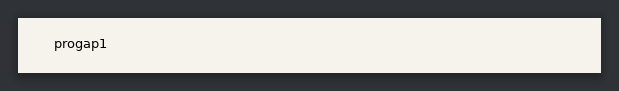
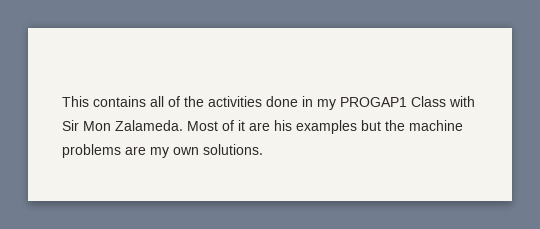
- progap1
+ This contains all of the activities done in my PROGAP1 Class with Sir Mon Zalameda. Most of it are his examples but the machine problems are my own solutions.

